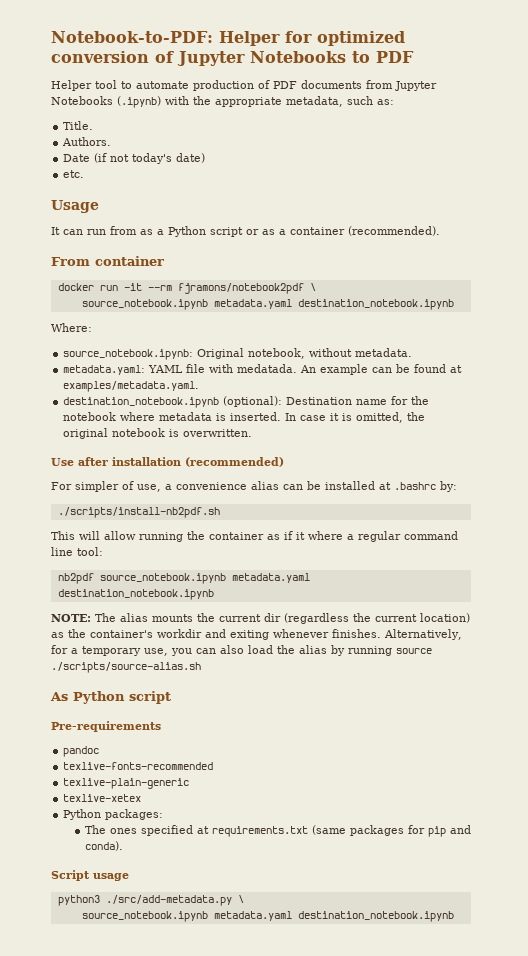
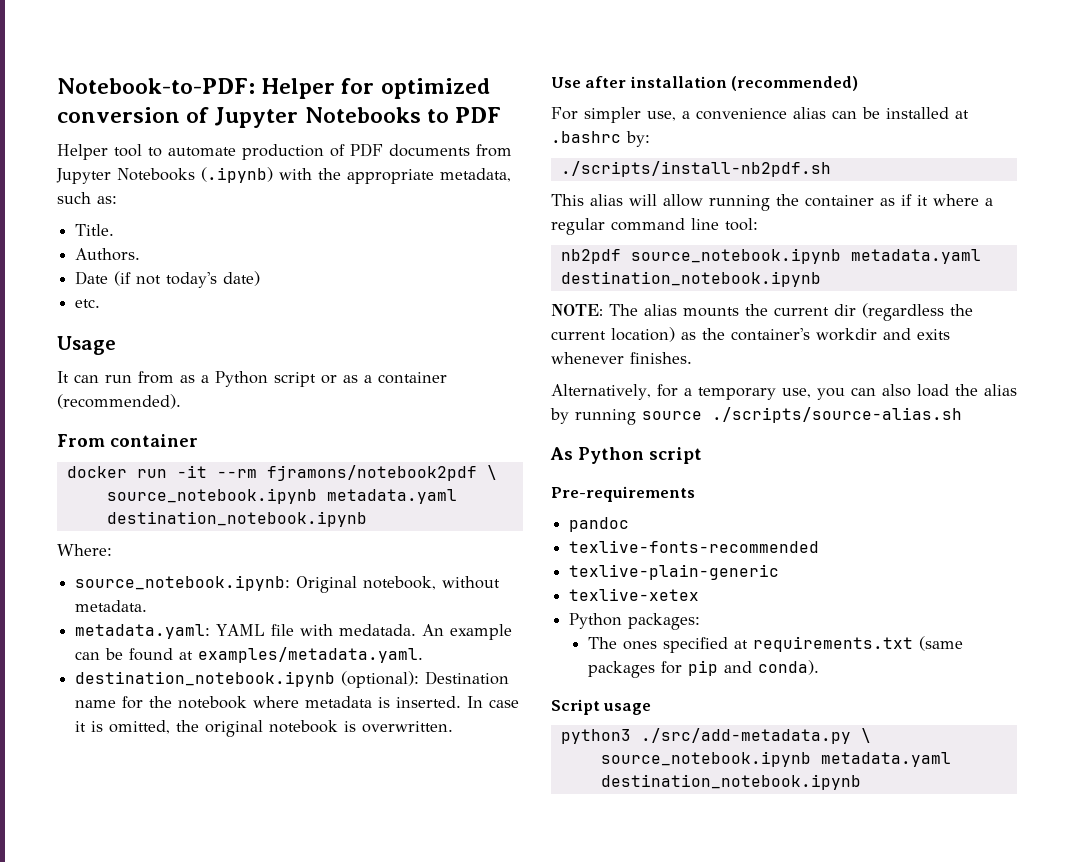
- For simpler of use, a convenience alias can be installed at .bashrc by:
+ For simpler use, a convenience alias can be installed at .bashrc by:
- This will allow running the container as if it where a regular command line tool:
+ This alias will allow running the container as if it where a regular command line tool:
- NOTE: The alias mounts the current dir (regardless the current location) as the container's workdir and exiting whenever finishes. Alternatively, for a temporary use, you can also load the alias by running source ./scripts/source-alias.sh
+ NOTE: The alias mounts the current dir (regardless the current location) as the container's workdir and exits whenever finishes.
+ Alternatively, for a temporary use, you can also load the alias by running source ./scripts/source-alias.sh

